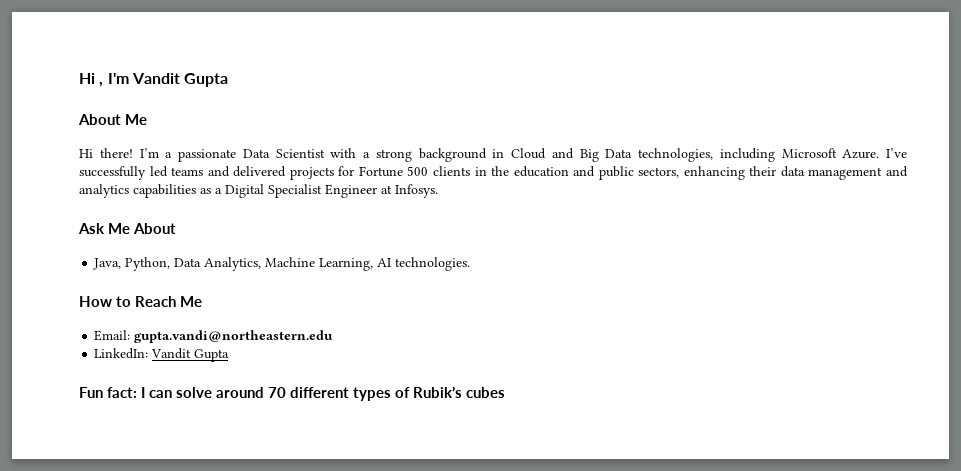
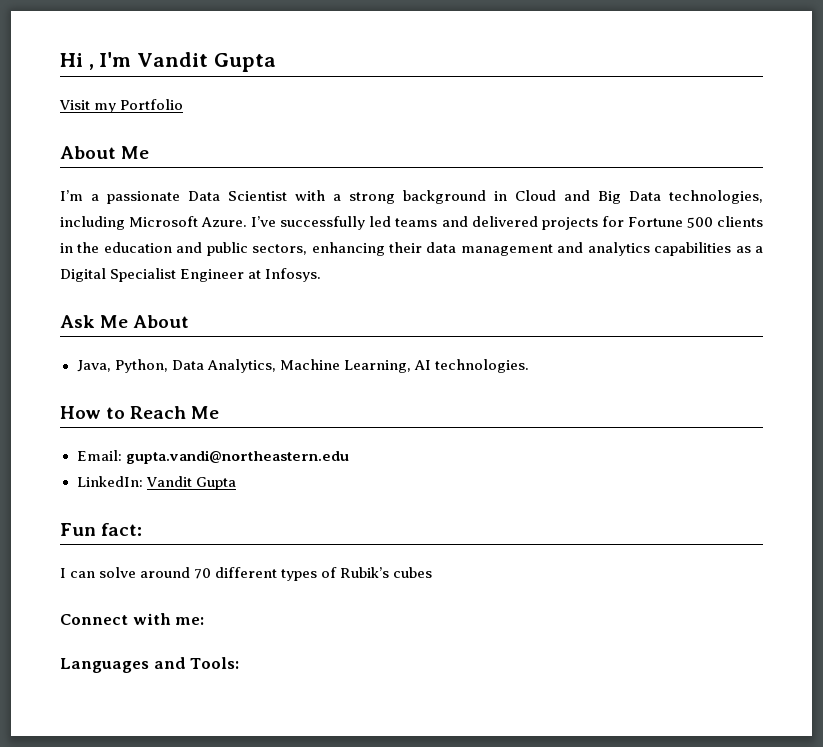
+ Visit my Portfolio
- Hi there!
- Fun fact: I can solve around 70 different types of Rubik’s cubes
+ Fun fact:
+ I can solve around 70 different types of Rubik’s cubes
+ Connect with me:
+ Languages and Tools:

